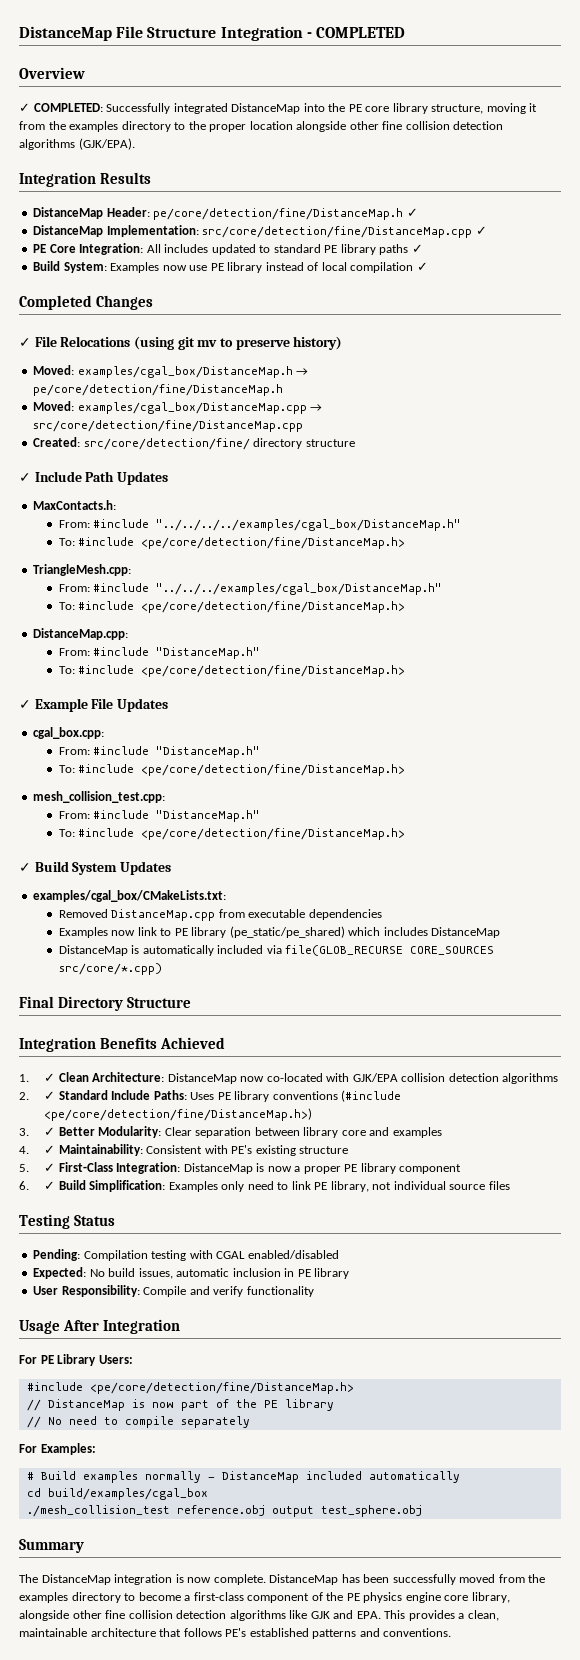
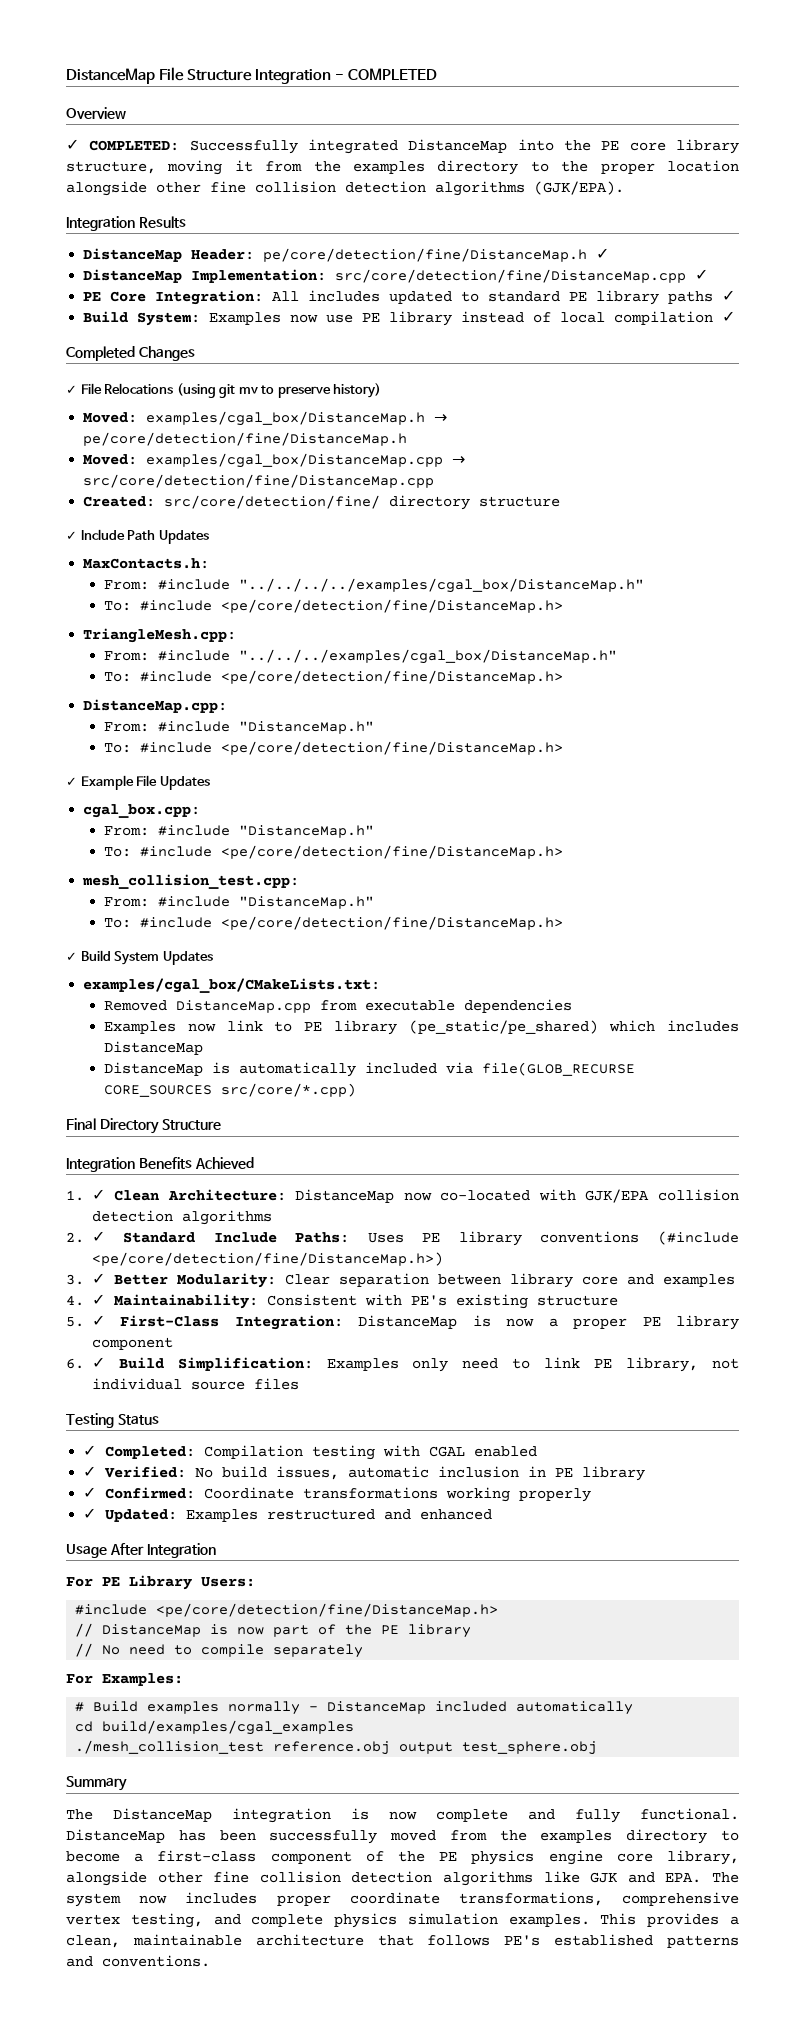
- Pending: Compilation testing with CGAL enabled/disabled
- Expected: No build issues, automatic inclusion in PE library
+ ✓ Completed: Compilation testing with CGAL enabled
+ ✓ Verified: No build issues, automatic inclusion in PE library
- User Responsibility: Compile and verify functionality
+ ✓ Confirmed: Coordinate transformations working properly
+ ✓ Updated: Examples restructured and enhanced
- cd build/examples/cgal_box
+ cd build/examples/cgal_examples
- The DistanceMap integration is now complete.
+ The DistanceMap integration is now complete and fully functional.
- DistanceMap has been successfully moved from the examples directory to become a first-class component of the PE physics engine core library, alongside other fine collision detection algorithms like GJK and EPA. This provides a clean, maintainable architecture that follows PE's established patterns and conventions.
+ DistanceMap has been successfully moved from the examples directory to become a first-class component of the PE physics engine core library, alongside other fine collision detection algorithms like GJK and EPA. The system now includes proper coordinate transformations, comprehensive vertex testing, and complete physics simulation examples. This provides a clean, maintainable architecture that follows PE's established patterns and conventions.

